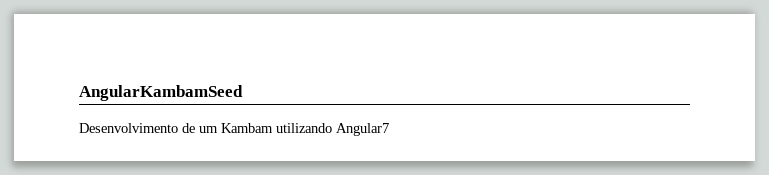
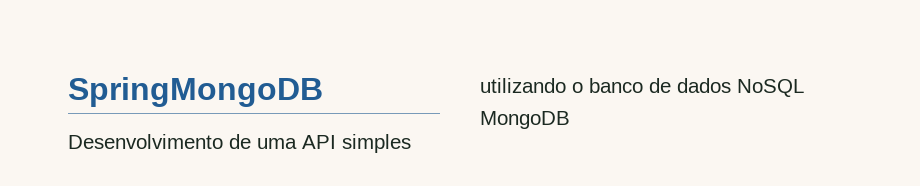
- AngularKambamSeed
+ SpringMongoDB
- Desenvolvimento de um Kambam utilizando Angular7
+ Desenvolvimento de uma API simples utilizando o banco de dados NoSQL MongoDB

